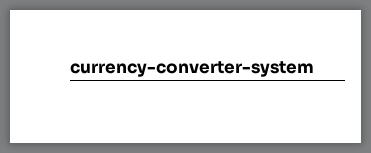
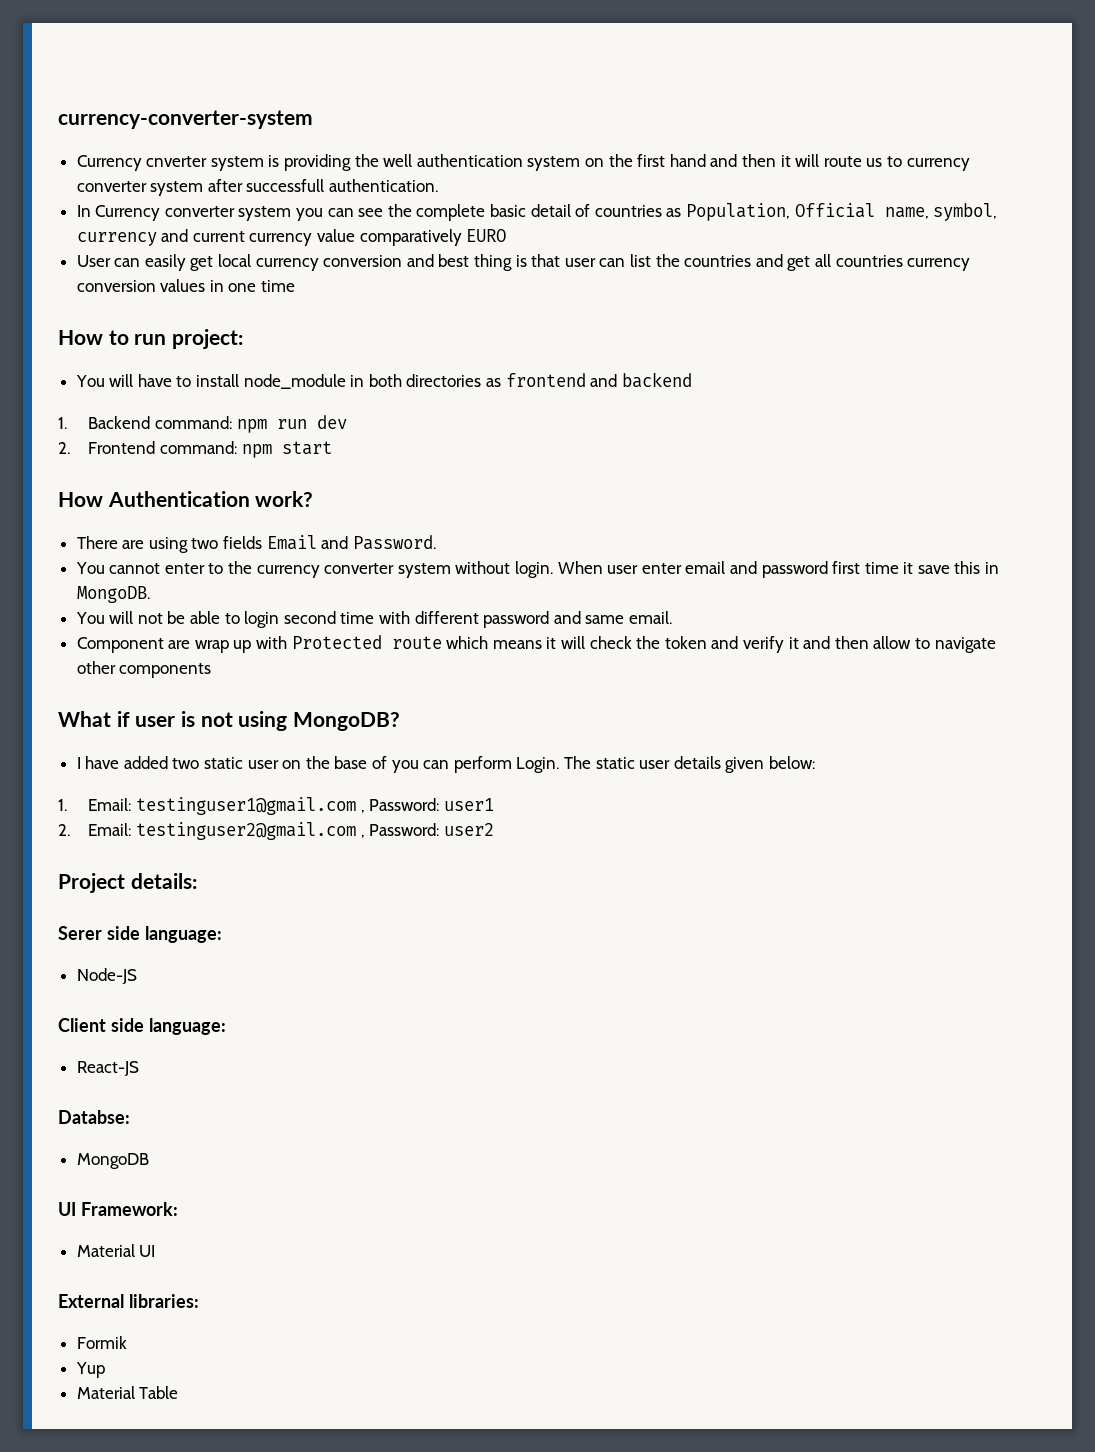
+ Currency cnverter system is providing the well authentication system on the first hand and then it will route us to currency converter system after successfull authentication.
+ In Currency converter system you can see the complete basic detail of countries as Population, Official name, symbol, currency and current currency value comparatively EURO
+ User can easily get local currency conversion and best thing is that user can list the countries and get all countries currency conversion values in one time
+ How to run project:
+ You will have to install node_module in both directories as frontend and backend
+ 1. Backend command: npm run dev
+ 2. Frontend command: npm start
+ How Authentication work?
+ There are using two fields Email and Password.
+ You cannot enter to the currency converter system without login. When user enter email and password first time it save this in MongoDB.
+ You will not be able to login second time with different password and same email.
+ Component are wrap up with Protected route which means it will check the token and verify it and then allow to navigate other components
+ What if user is not using MongoDB?
+ I have added two static user on the base of you can perform Login. The static user details given below:
+ 1. Email: testinguser1@gmail.com , Password: user1
+ 2. Email: testinguser2@gmail.com , Password: user2
+ Project details:
+ Serer side language:
+ Node-JS
+ Client side language:
+ React-JS
+ Databse:
+ MongoDB
+ UI Framework:
+ Material UI
+ External libraries:
+ Formik
+ Yup
+ Material Table

